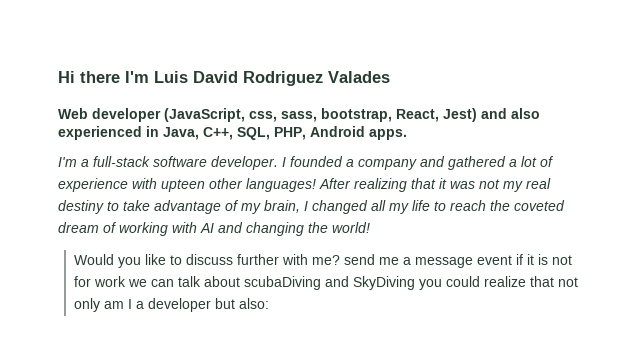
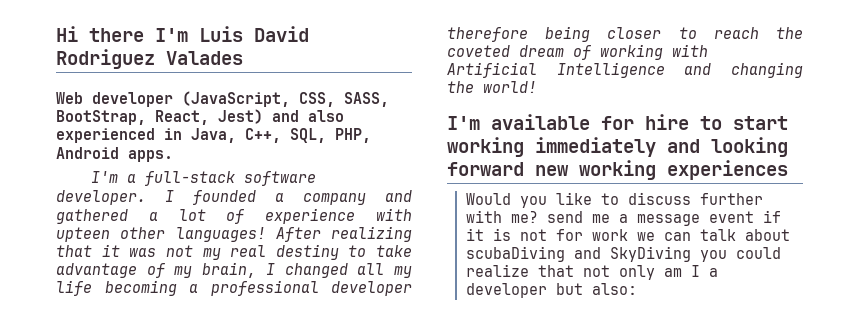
- Web developer (JavaScript, css, sass, bootstrap, React, Jest) and also experienced in Java, C++, SQL, PHP, Android apps.
+ Web developer (JavaScript, CSS, SASS, BootStrap, React, Jest) and also experienced in Java, C++, SQL, PHP, Android apps.
- After realizing that it was not my real destiny to take advantage of my brain, I changed all my life to reach the coveted dream of working with AI and changing the world!
+ After realizing that it was not my real destiny to take advantage of my brain, I changed all my life becoming a professional developer therefore being closer to reach the coveted dream of working with Artificial Intelligence and changing the world!
+ I'm available for hire to start working immediately and looking forward new working experiences

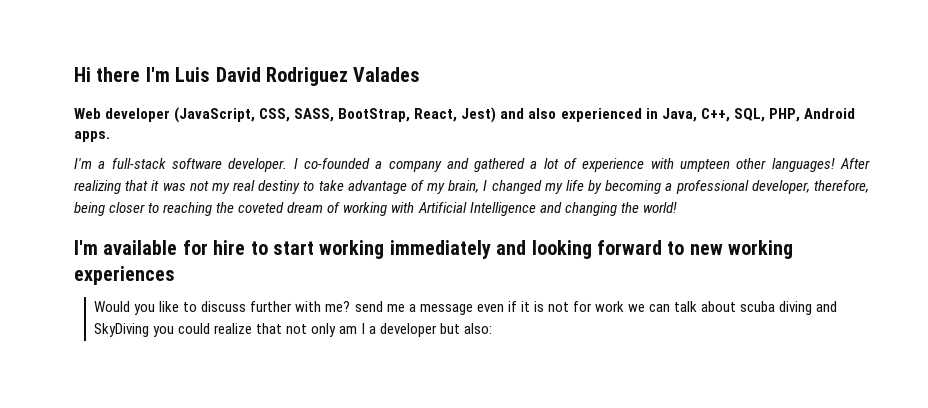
- I founded a company and gathered a lot of experience with upteen other languages!
+ I co-founded a company and gathered a lot of experience with umpteen other languages!
- After realizing that it was not my real destiny to take advantage of my brain, I changed all my life becoming a professional developer therefore being closer to reach the coveted dream of working with Artificial Intelligence and changing the world!
+ After realizing that it was not my real destiny to take advantage of my brain, I changed my life by becoming a professional developer, therefore, being closer to reaching the coveted dream of working with Artificial Intelligence and changing the world!
- I'm available for hire to start working immediately and looking forward new working experiences
+ I'm available for hire to start working immediately and looking forward to new working experiences
- Would you like to discuss further with me? send me a message event if it is not for work we can talk about scubaDiving and SkyDiving you could realize that not only am I a developer but also:
+ Would you like to discuss further with me? send me a message even if it is not for work we can talk about scuba diving and SkyDiving you could realize that not only am I a developer but also:

